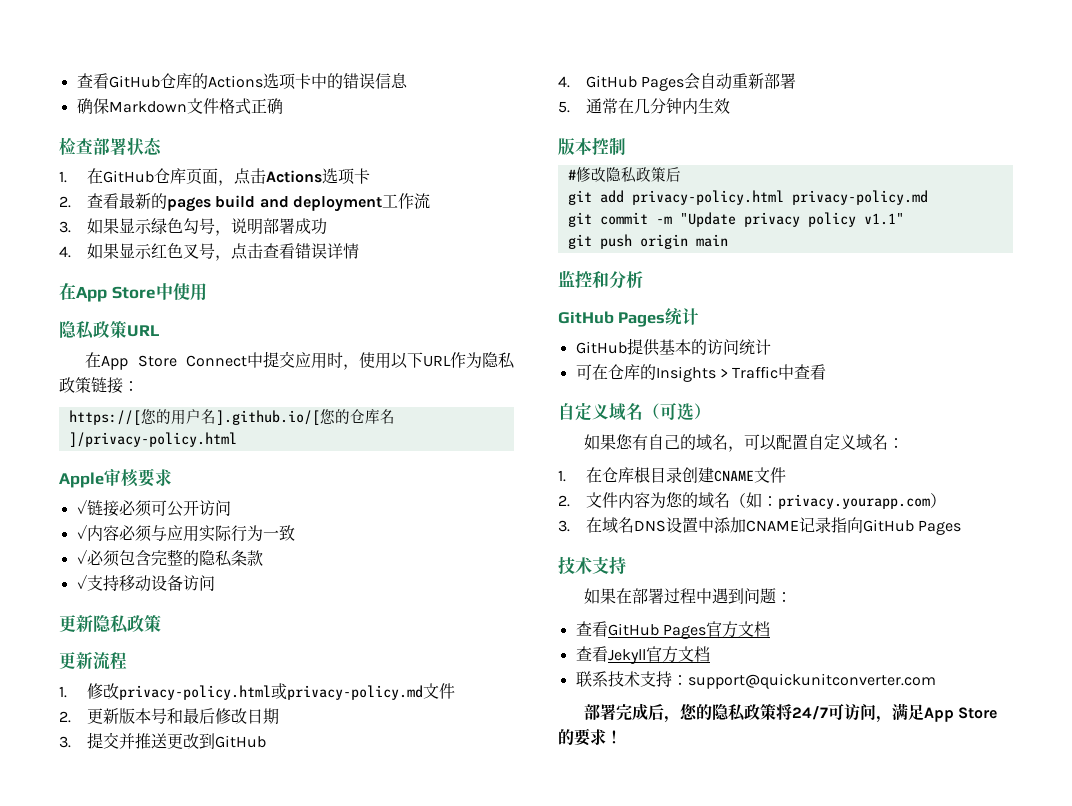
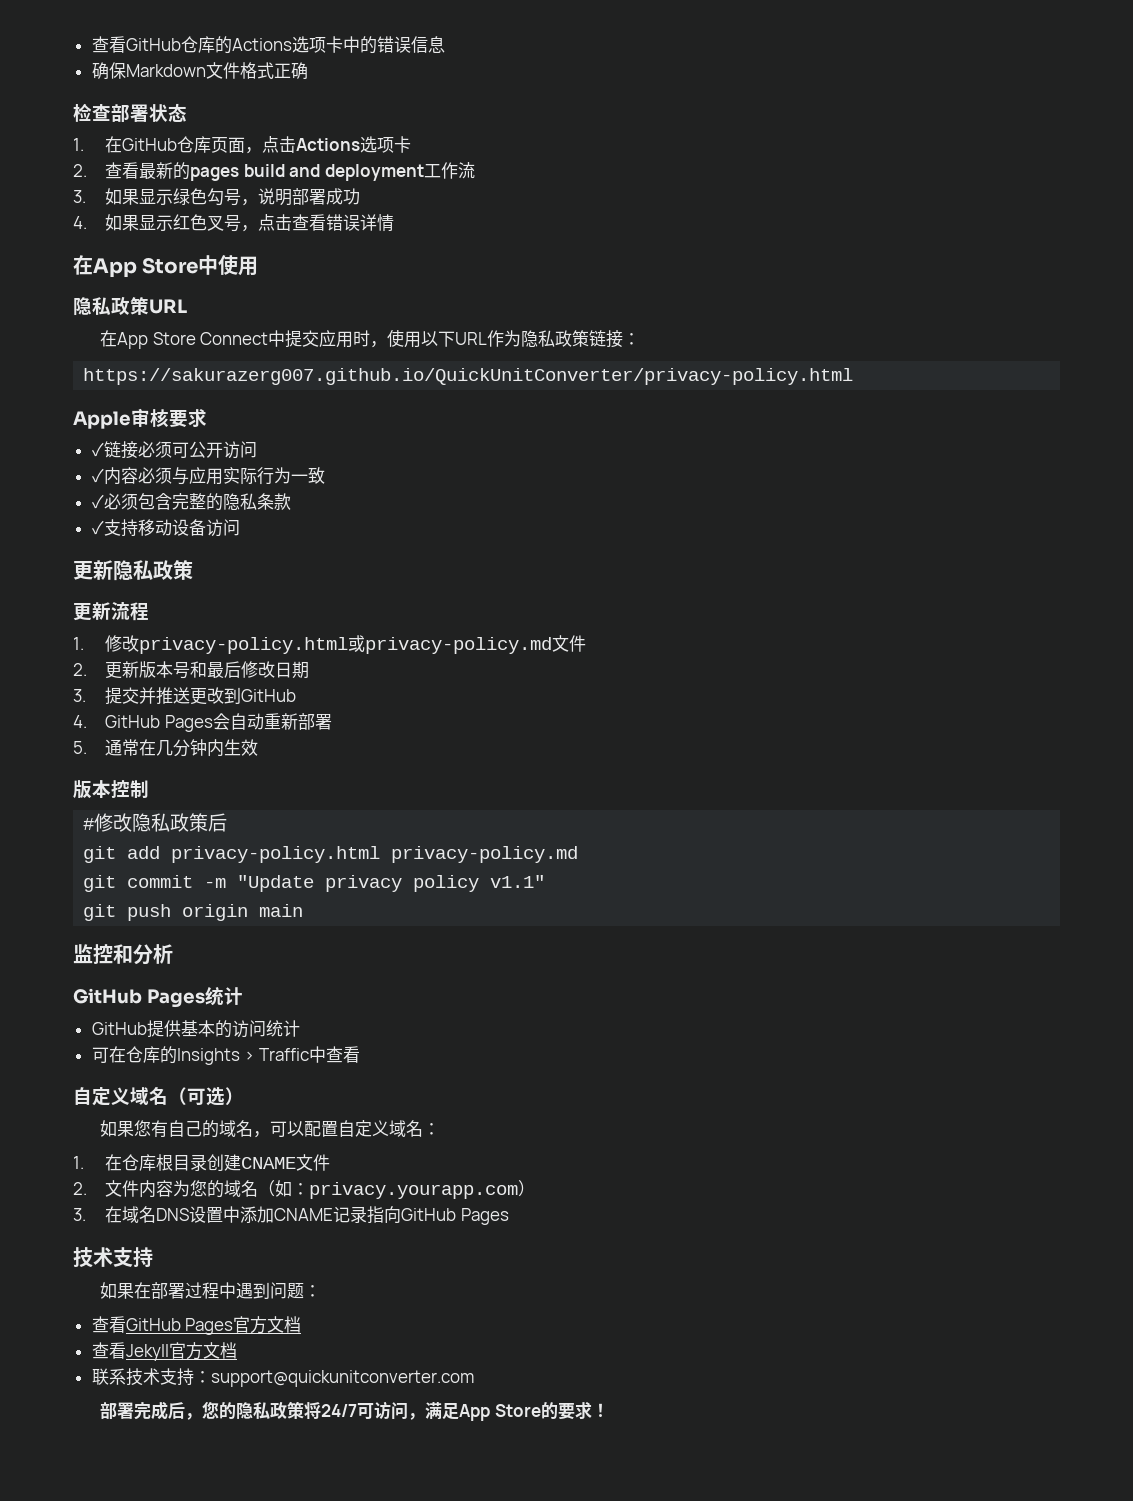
- https://[您的用户名].github.io/[您的仓库名]/privacy-policy.html
+ https://sakurazerg007.github.io/QuickUnitConverter/privacy-policy.html

